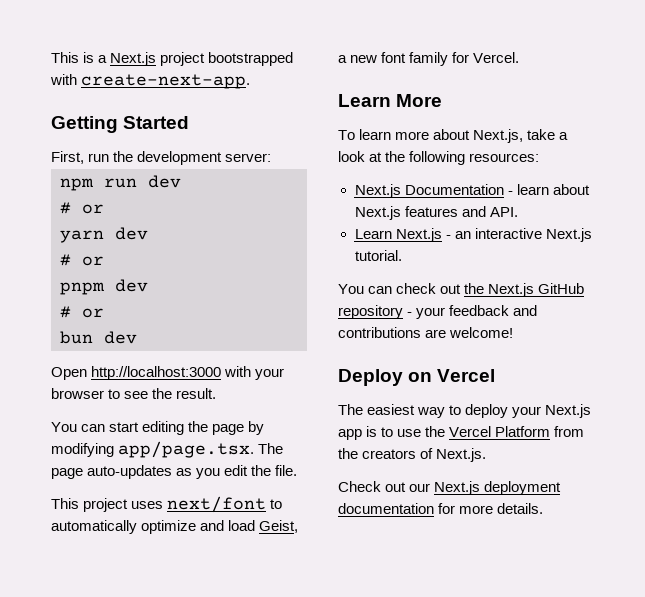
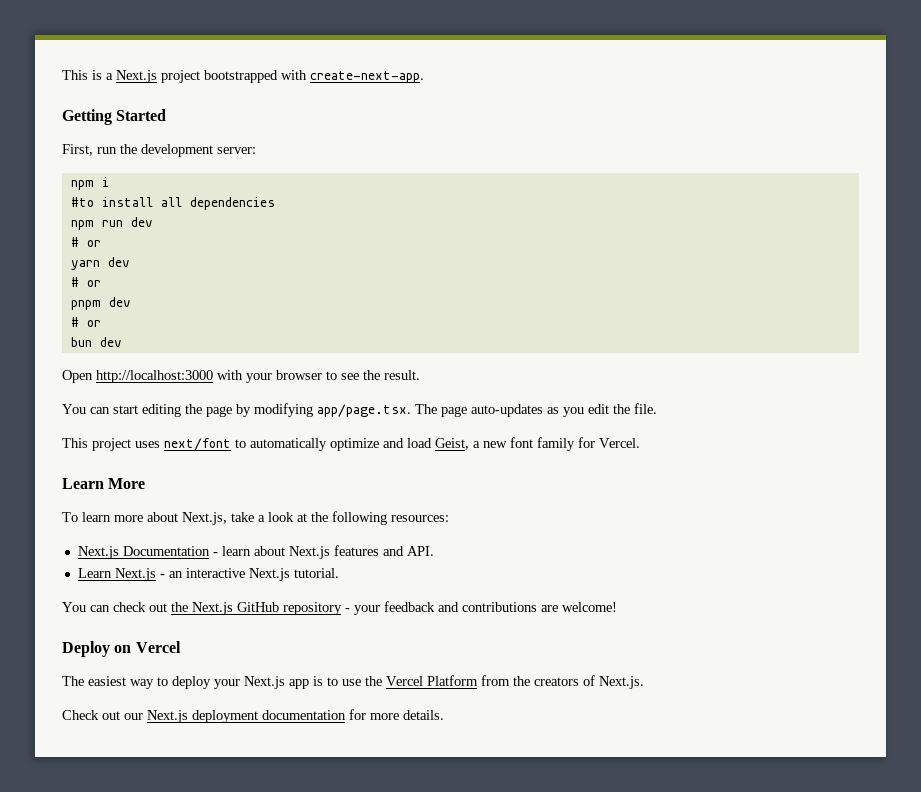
+ npm i
+ #to install all dependencies

